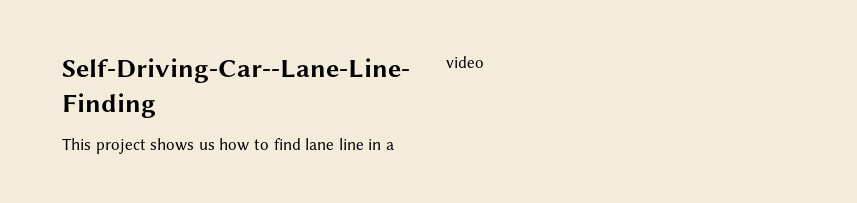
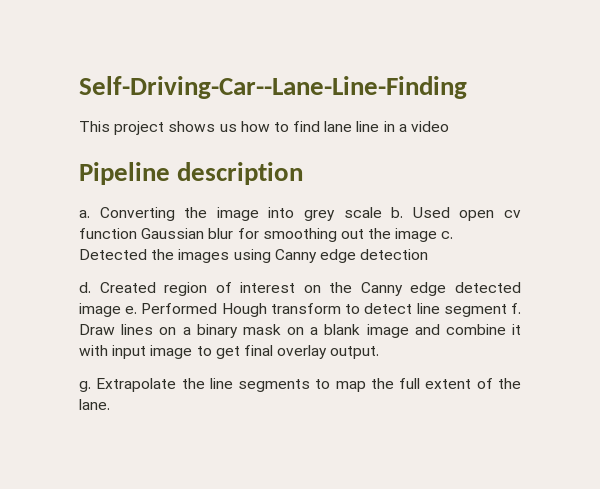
+ Pipeline description
+ a. Converting the image into grey scale b. Used open cv function Gaussian blur for smoothing out the image c. Detected the images using Canny edge detection
+ d. Created region of interest on the Canny edge detected image e. Performed Hough transform to detect line segment f. Draw lines on a binary mask on a blank image and combine it with input image to get final overlay output.
+ g. Extrapolate the line segments to map the full extent of the lane.

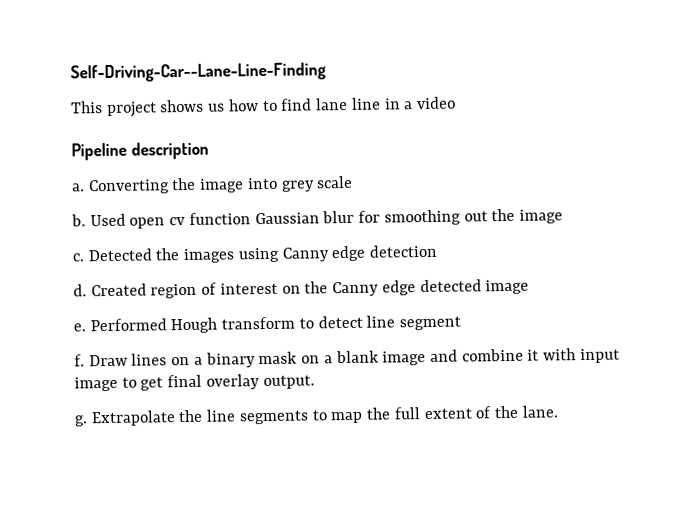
- Converting the image into grey scale b.
+ Converting the image into grey scale
+ b.
- Used open cv function Gaussian blur for smoothing out the image c.
+ Used open cv function Gaussian blur for smoothing out the image
+ c.
- Created region of interest on the Canny edge detected image e.
+ Created region of interest on the Canny edge detected image
+ e.
- Performed Hough transform to detect line segment f.
+ Performed Hough transform to detect line segment
+ f.

